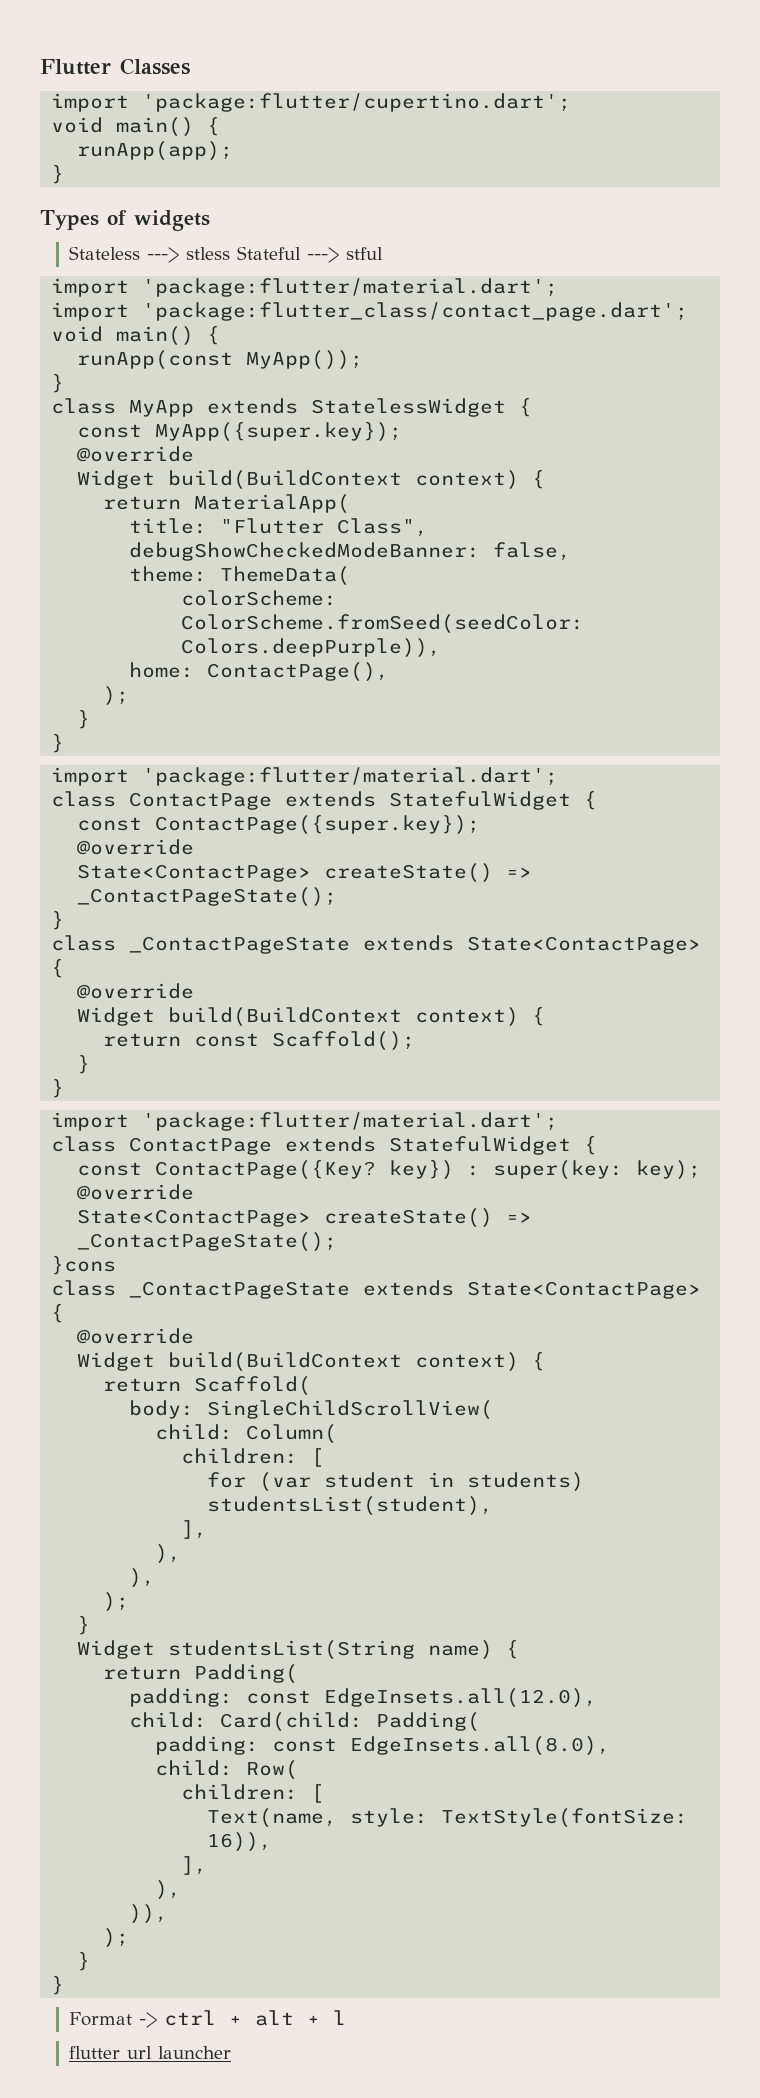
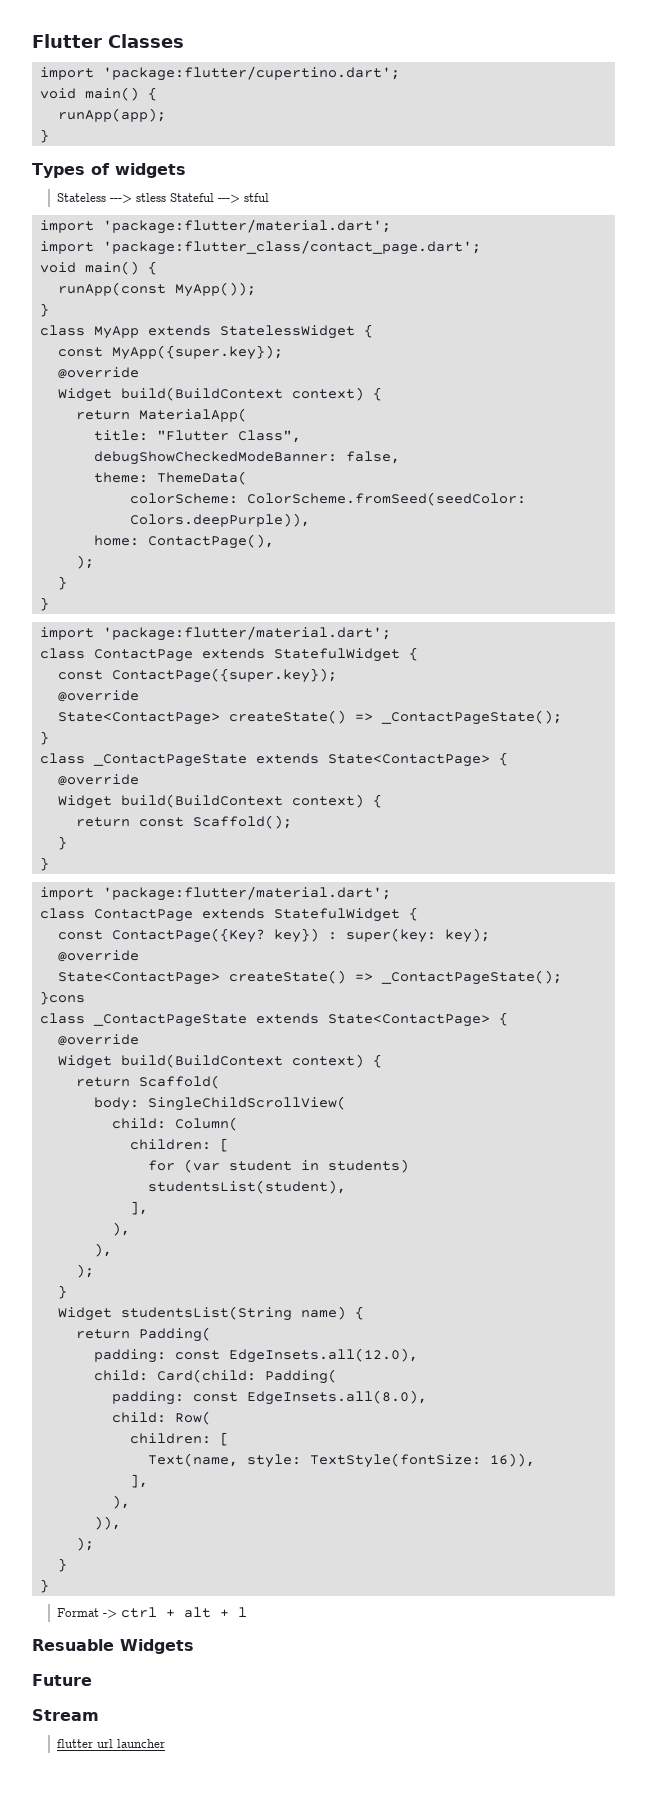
+ Resuable Widgets
+ Future
+ Stream

